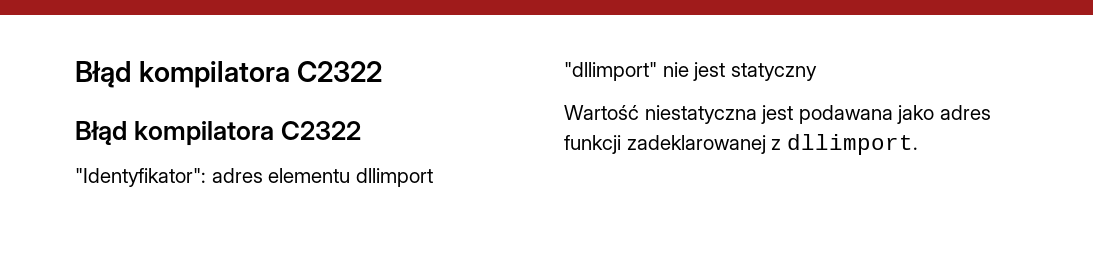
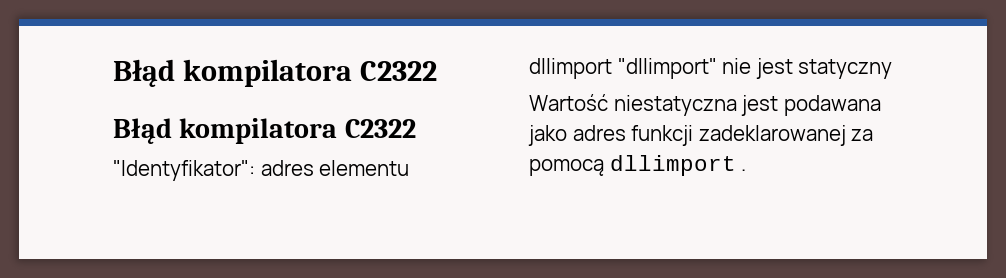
- Wartość niestatyczna jest podawana jako adres funkcji zadeklarowanej z dllimport.
+ Wartość niestatyczna jest podawana jako adres funkcji zadeklarowanej za pomocą dllimport .

